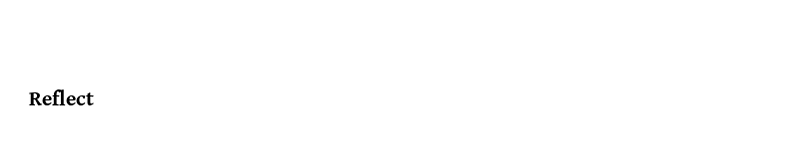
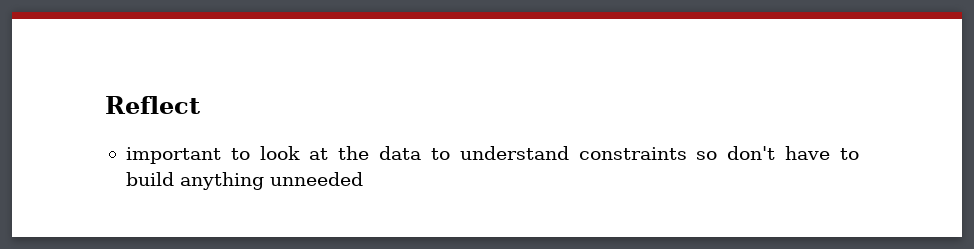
+ important to look at the data to understand constraints so don't have to build anything unneeded

